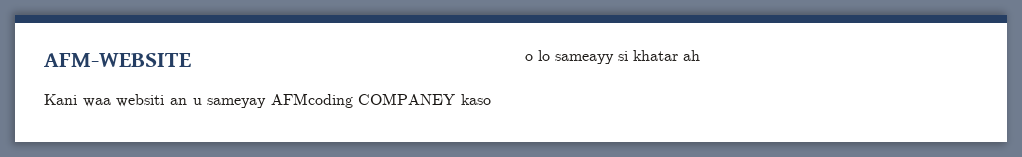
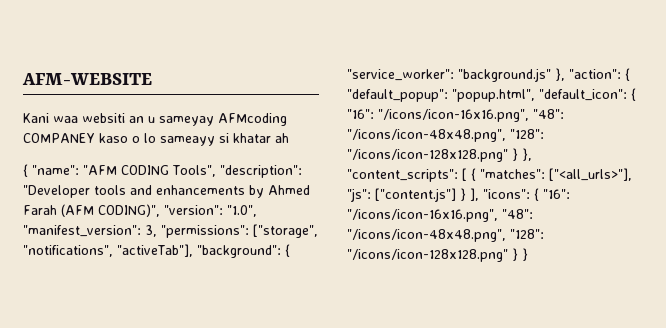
+ { "name": "AFM CODING Tools", "description": "Developer tools and enhancements by Ahmed Farah (AFM CODING)", "version": "1.0", "manifest_version": 3, "permissions": ["storage", "notifications", "activeTab"], "background": { "service_worker": "background.js" }, "action": { "default_popup": "popup.html", "default_icon": { "16": "/icons/icon-16x16.png", "48": "/icons/icon-48x48.png", "128": "/icons/icon-128x128.png" } }, "content_scripts": [ { "matches": ["<all_urls>"], "js": ["content.js"] } ], "icons": { "16": "/icons/icon-16x16.png", "48": "/icons/icon-48x48.png", "128": "/icons/icon-128x128.png" } }

